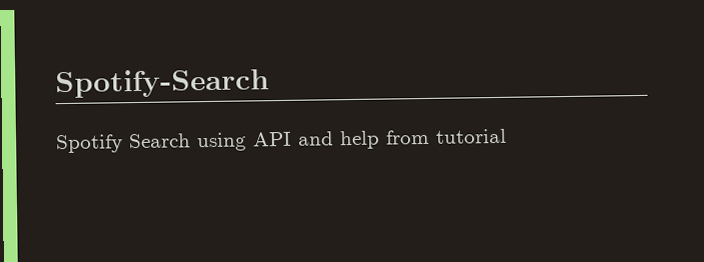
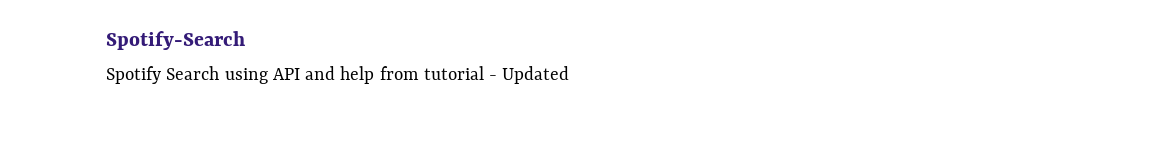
- Spotify Search using API and help from tutorial
+ Spotify Search using API and help from tutorial - Updated

